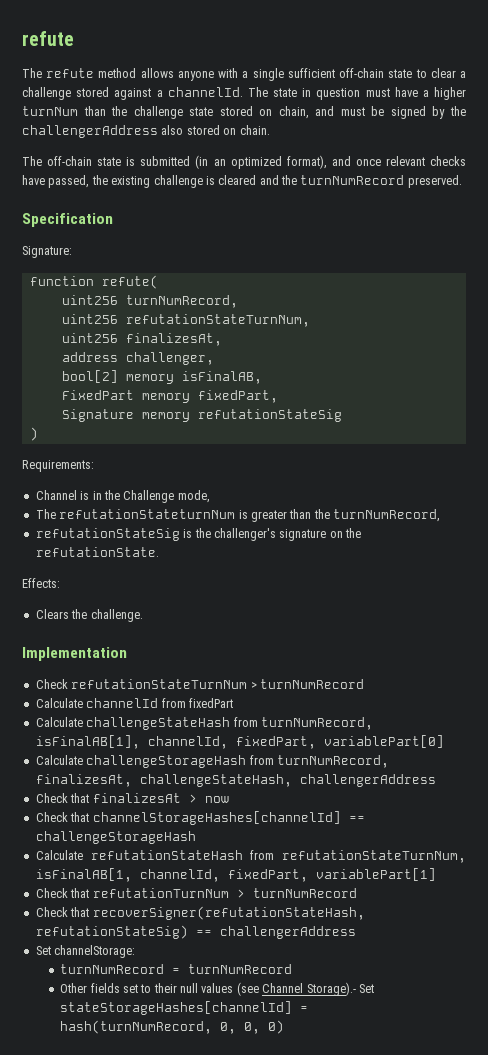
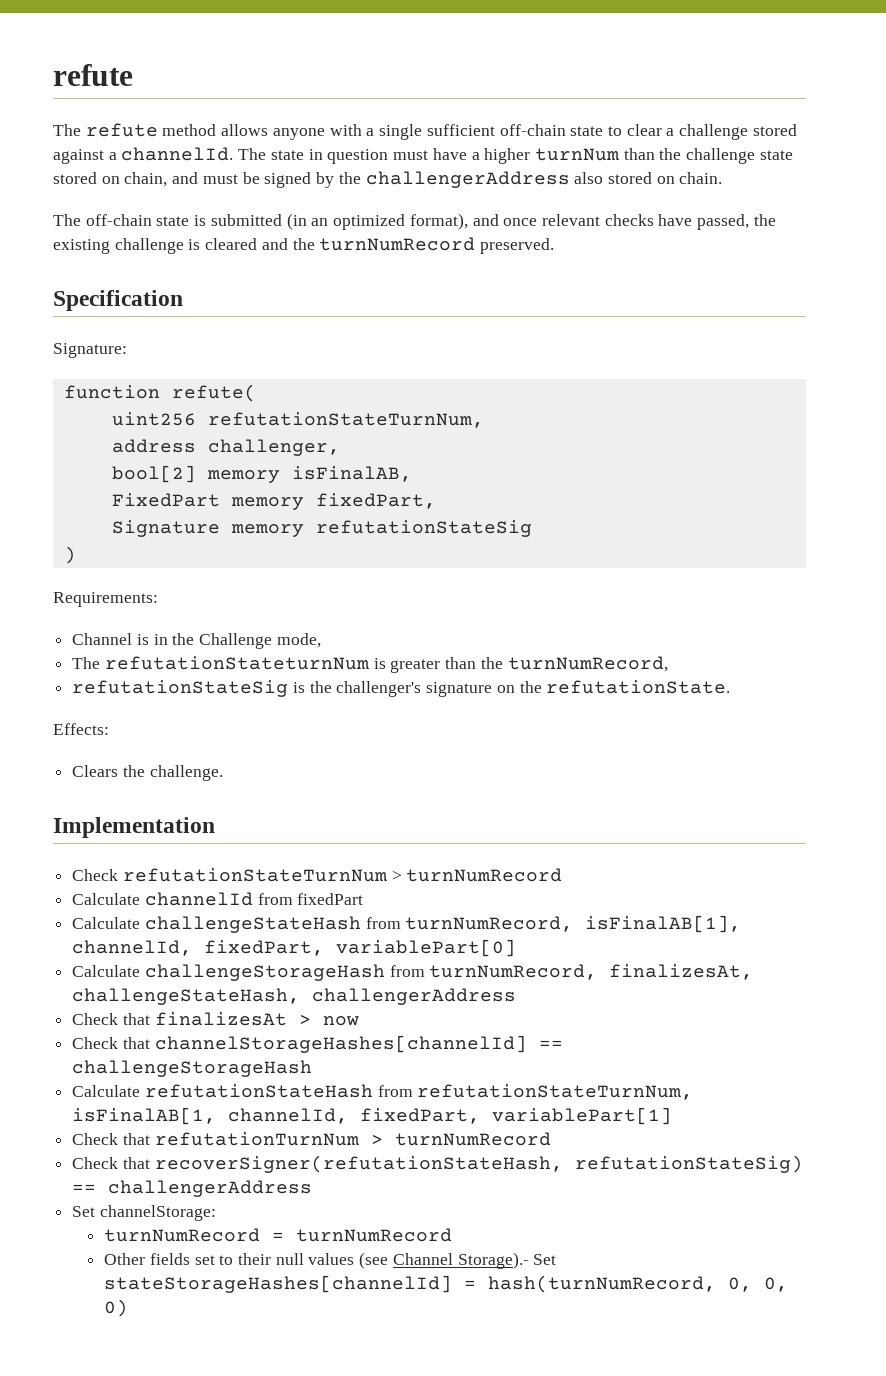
- uint256 turnNumRecord,
- uint256 finalizesAt,

